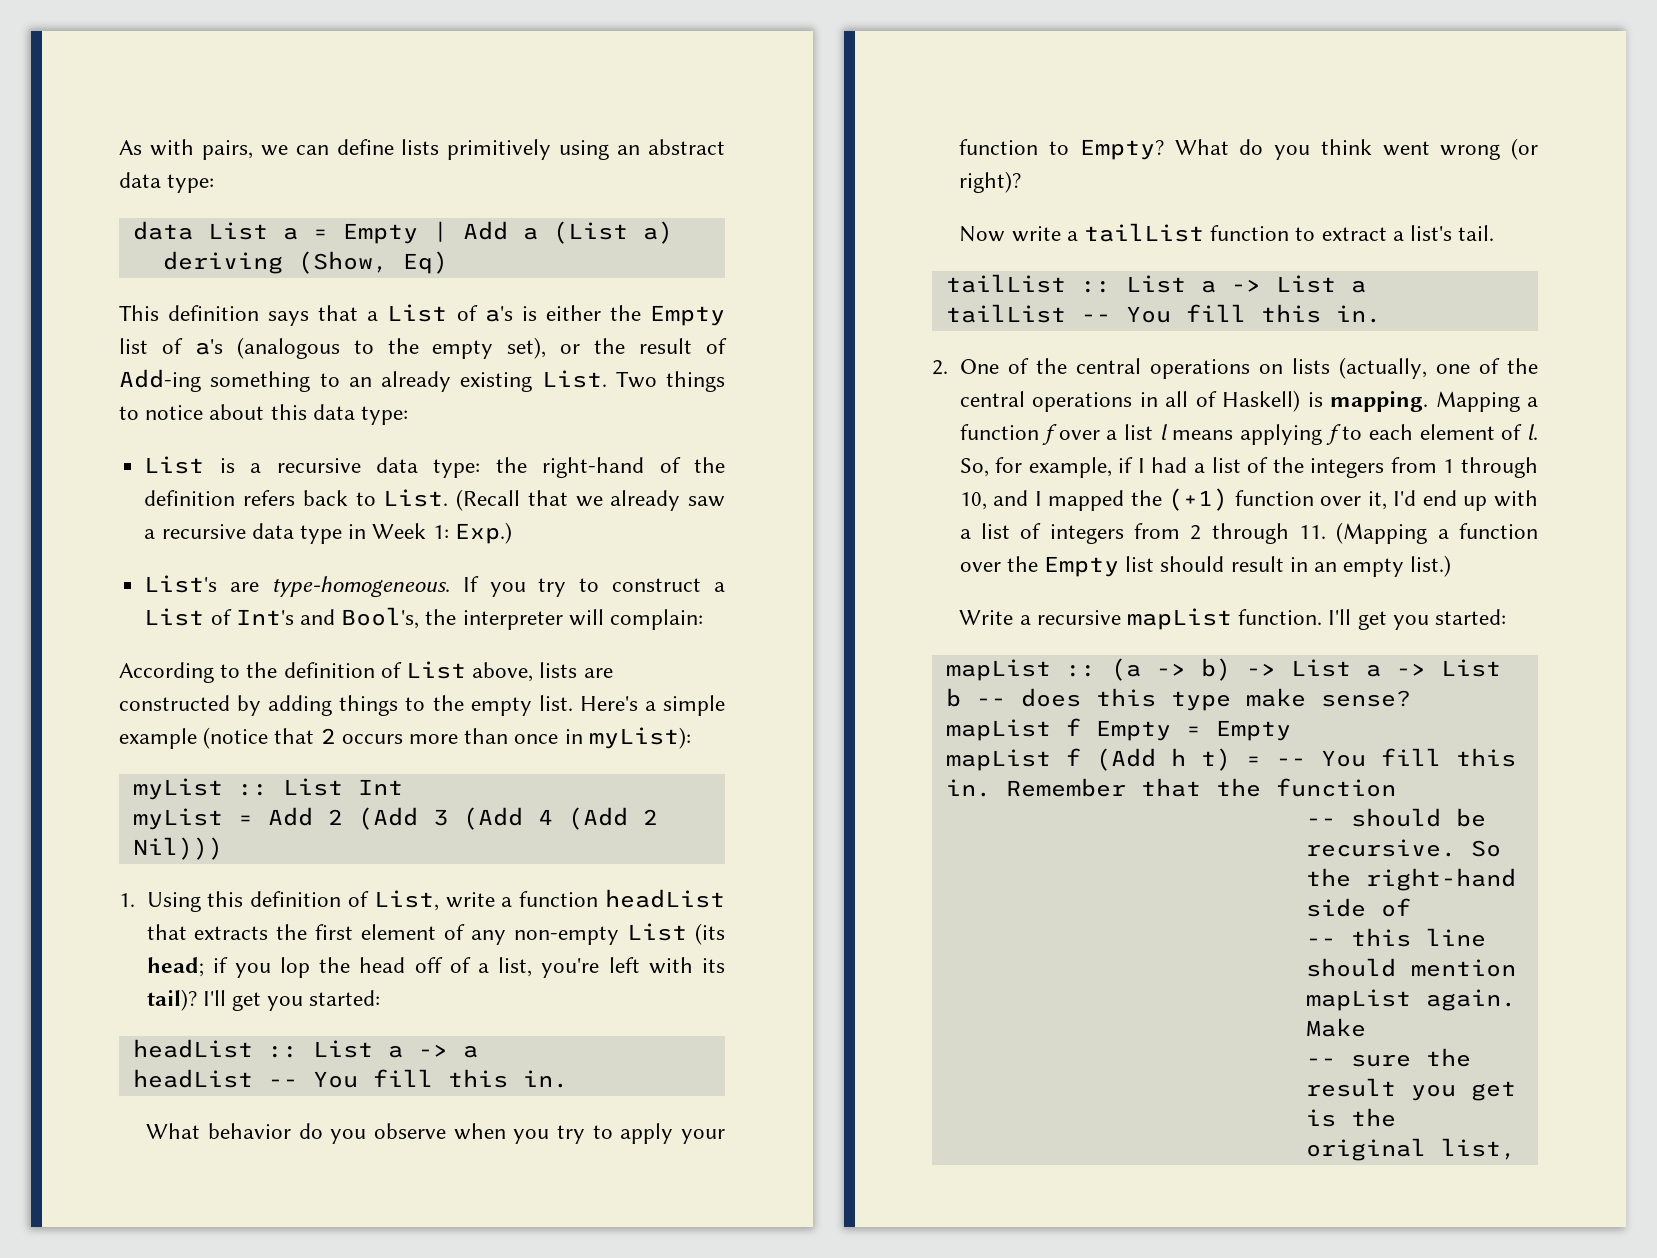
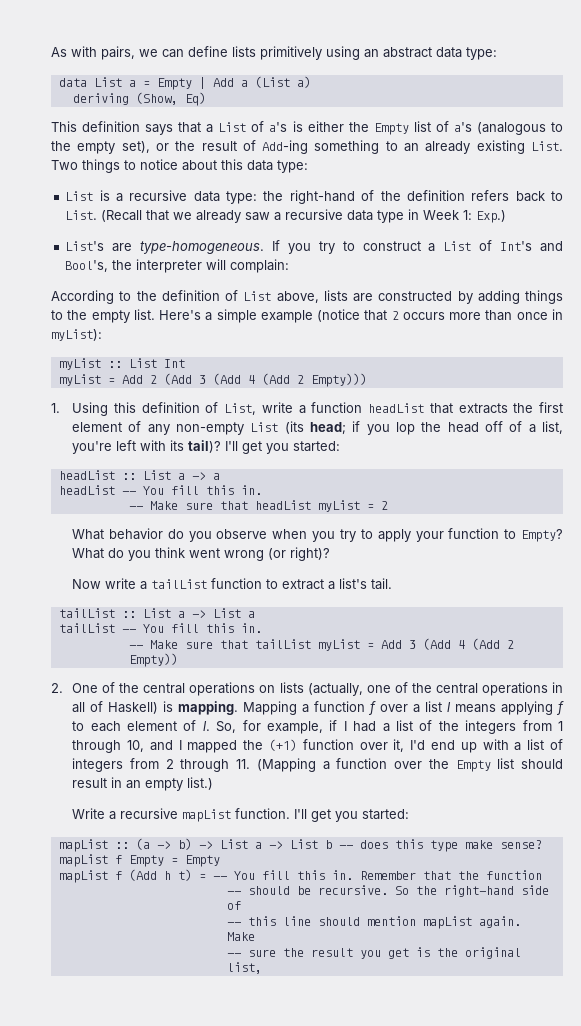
- myList = Add 2 (Add 3 (Add 4 (Add 2 Nil)))
+ myList = Add 2 (Add 3 (Add 4 (Add 2 Empty)))
+ -- Make sure that headList myList = 2
+ -- Make sure that tailList myList = Add 3 (Add 4 (Add 2 Empty))

